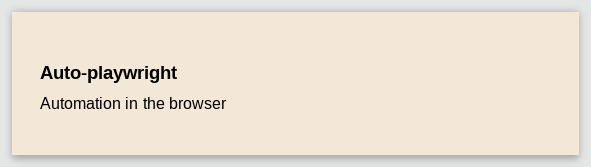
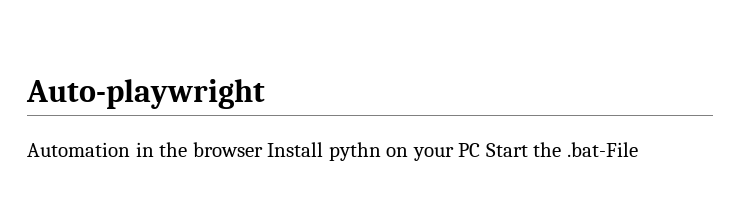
- Automation in the browser
+ Automation in the browser Install pythn on your PC Start the .bat-File

